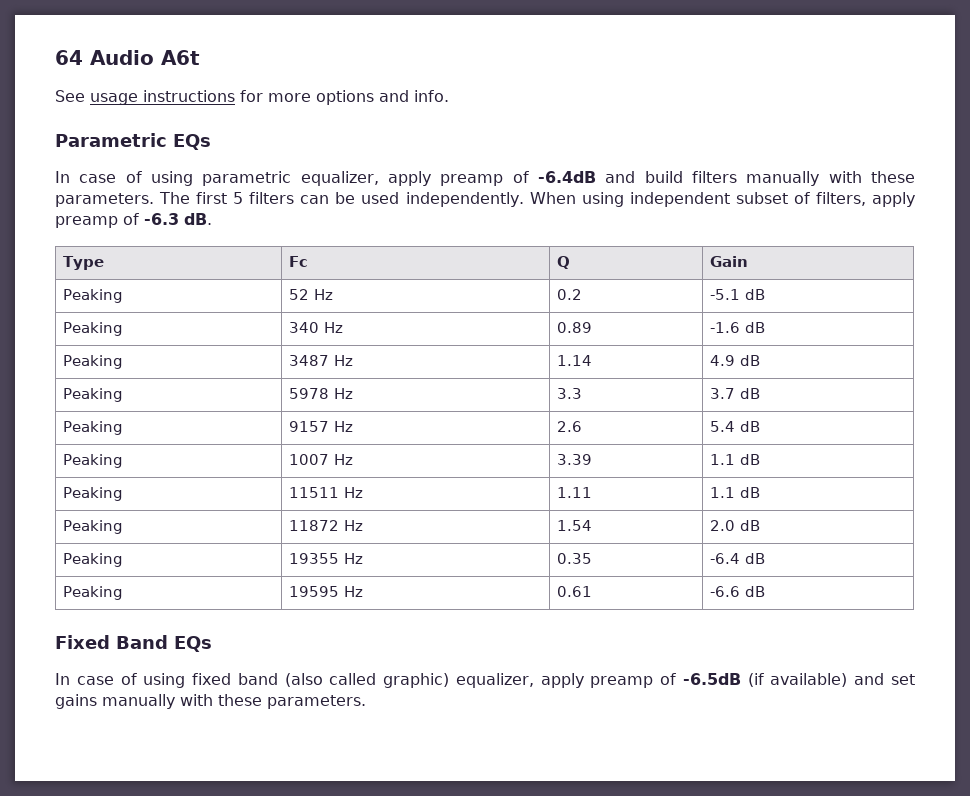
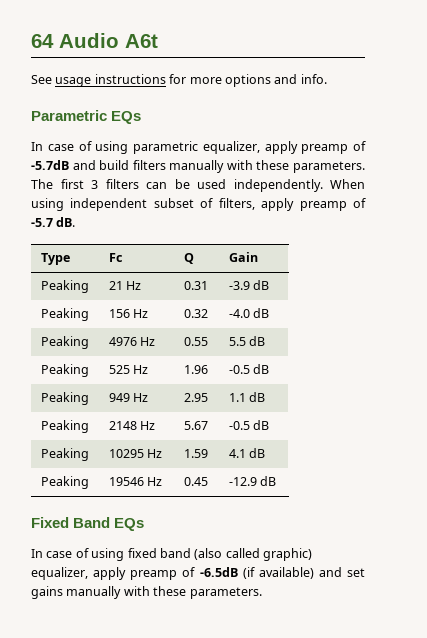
- In case of using parametric equalizer, apply preamp of -6.4dB and build filters manually with these parameters.
+ In case of using parametric equalizer, apply preamp of -5.7dB and build filters manually with these parameters.
- The first 5 filters can be used independently.
+ The first 3 filters can be used independently.
- When using independent subset of filters, apply preamp of -6.3 dB.
+ When using independent subset of filters, apply preamp of -5.7 dB.
- Peaking | 52 Hz | 0.2 | -5.1 dB
- Peaking | 340 Hz | 0.89 | -1.6 dB
- Peaking | 3487 Hz | 1.14 | 4.9 dB
- Peaking | 5978 Hz | 3.3 | 3.7 dB
- Peaking | 9157 Hz | 2.6 | 5.4 dB
- Peaking | 1007 Hz | 3.39 | 1.1 dB
- Peaking | 11511 Hz | 1.11 | 1.1 dB
- Peaking | 11872 Hz | 1.54 | 2.0 dB
- Peaking | 19355 Hz | 0.35 | -6.4 dB
- Peaking | 19595 Hz | 0.61 | -6.6 dB
+ Peaking | 21 Hz | 0.31 | -3.9 dB
+ Peaking | 156 Hz | 0.32 | -4.0 dB
+ Peaking | 4976 Hz | 0.55 | 5.5 dB
+ Peaking | 525 Hz | 1.96 | -0.5 dB
+ Peaking | 949 Hz | 2.95 | 1.1 dB
+ Peaking | 2148 Hz | 5.67 | -0.5 dB
+ Peaking | 10295 Hz | 1.59 | 4.1 dB
+ Peaking | 19546 Hz | 0.45 | -12.9 dB

